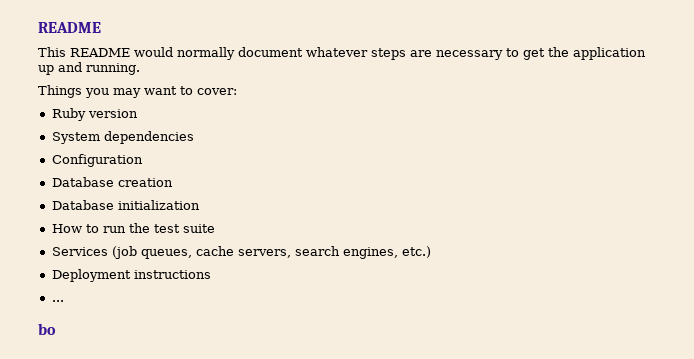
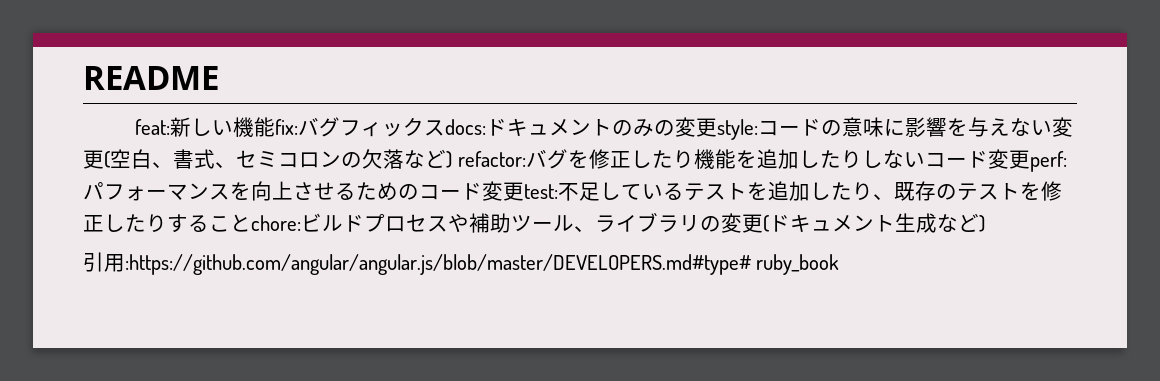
- This README would normally document whatever steps are necessary to get the application up and running.
- Things you may want to cover:
- Ruby version
- System dependencies
- Configuration
- Database creation
- Database initialization
- How to run the test suite
- Services (job queues, cache servers, search engines, etc.)
- Deployment instructions
- ...
- bo
+ feat:新しい機能fix:バグフィックスdocs:ドキュメントのみの変更style:コードの意味に影響を与えない変更(空白、書式、セミコロンの欠落など) refactor:バグを修正したり機能を追加したりしないコード変更perf:パフォーマンスを向上させるためのコード変更test:不足しているテストを追加したり、既存のテストを修正したりすることchore:ビルドプロセスや補助ツール、ライブラリの変更(ドキュメント生成など)
+ 引用:https://github.com/angular/angular.js/blob/master/DEVELOPERS.md#type# ruby_book

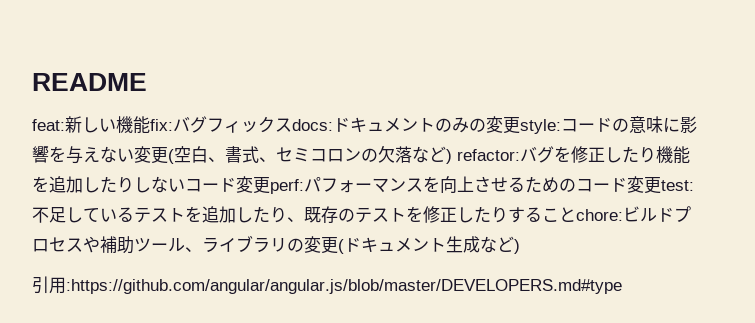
- 引用:https://github.com/angular/angular.js/blob/master/DEVELOPERS.md#type# ruby_book
+ 引用:https://github.com/angular/angular.js/blob/master/DEVELOPERS.md#type

